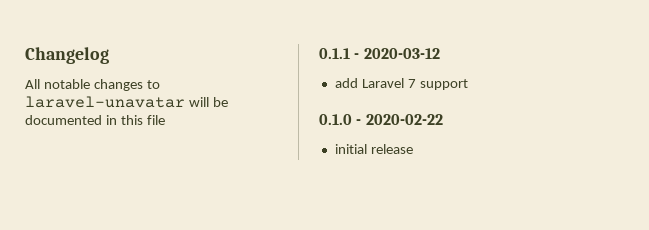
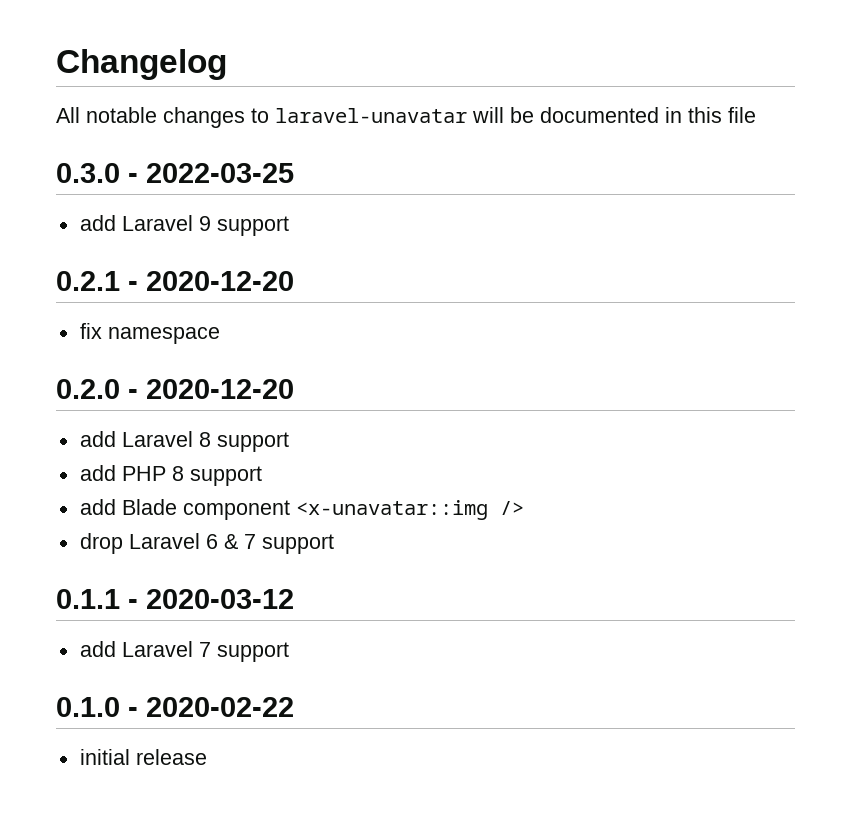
+ 0.3.0 - 2022-03-25
+ add Laravel 9 support
+ 0.2.1 - 2020-12-20
+ fix namespace
+ 0.2.0 - 2020-12-20
+ add Laravel 8 support
+ add PHP 8 support
+ add Blade component <x-unavatar::img />
+ drop Laravel 6 & 7 support

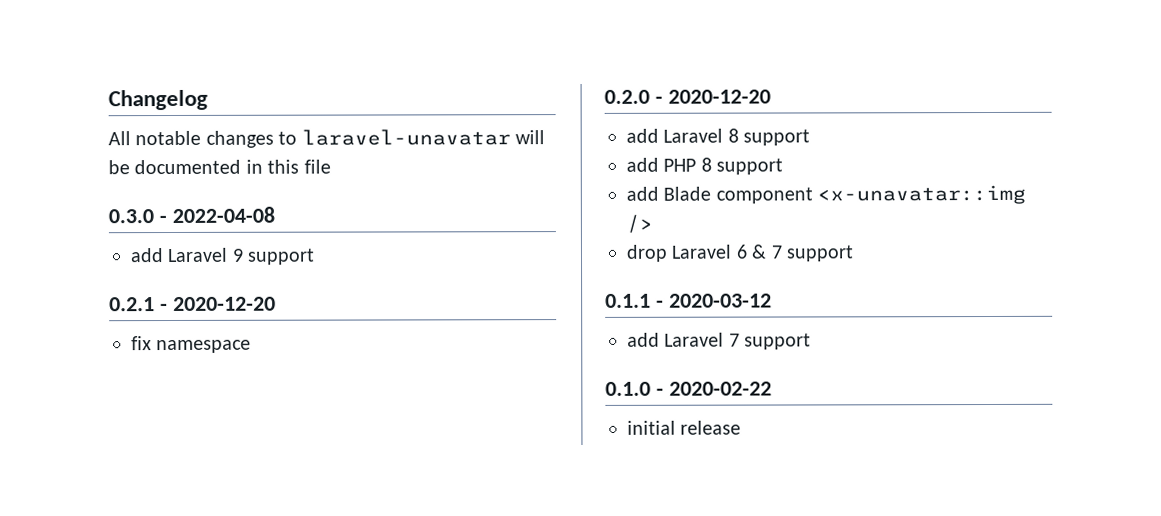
- 0.3.0 - 2022-03-25
+ 0.3.0 - 2022-04-08

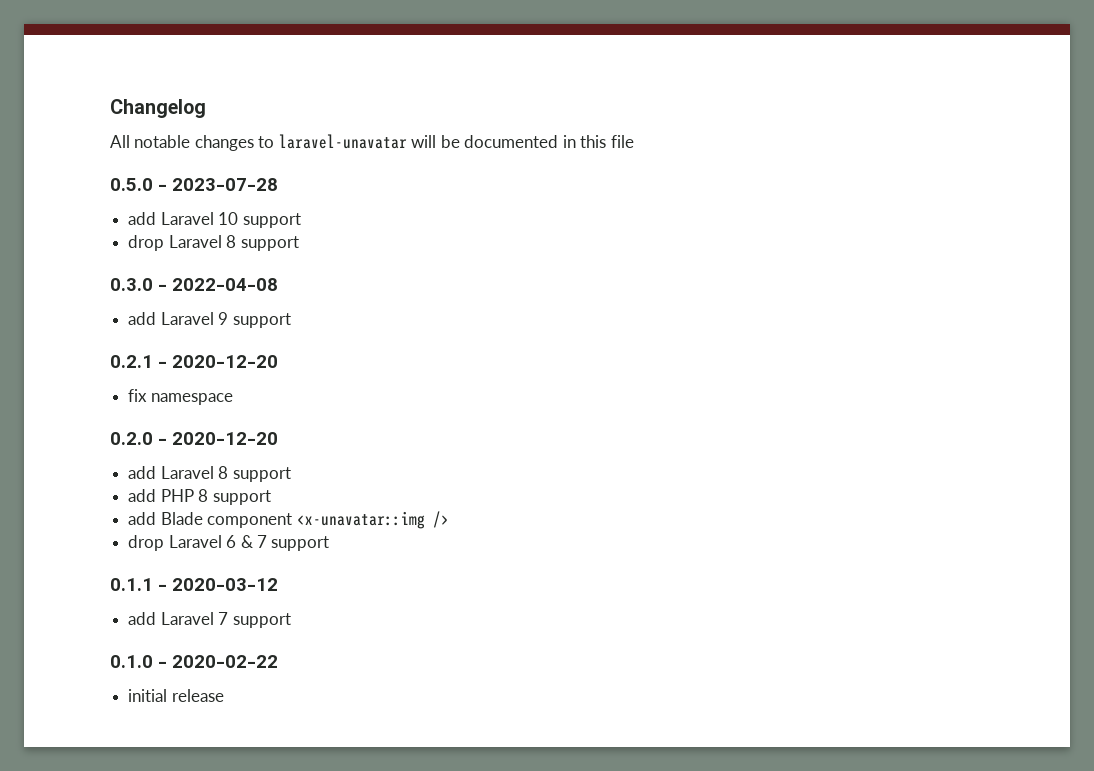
+ 0.5.0 - 2023-07-28
+ add Laravel 10 support
+ drop Laravel 8 support

